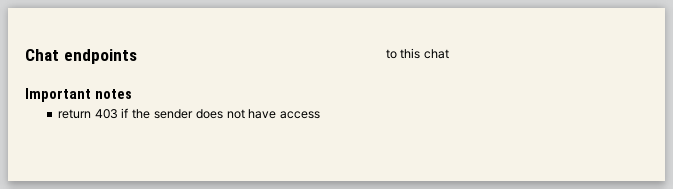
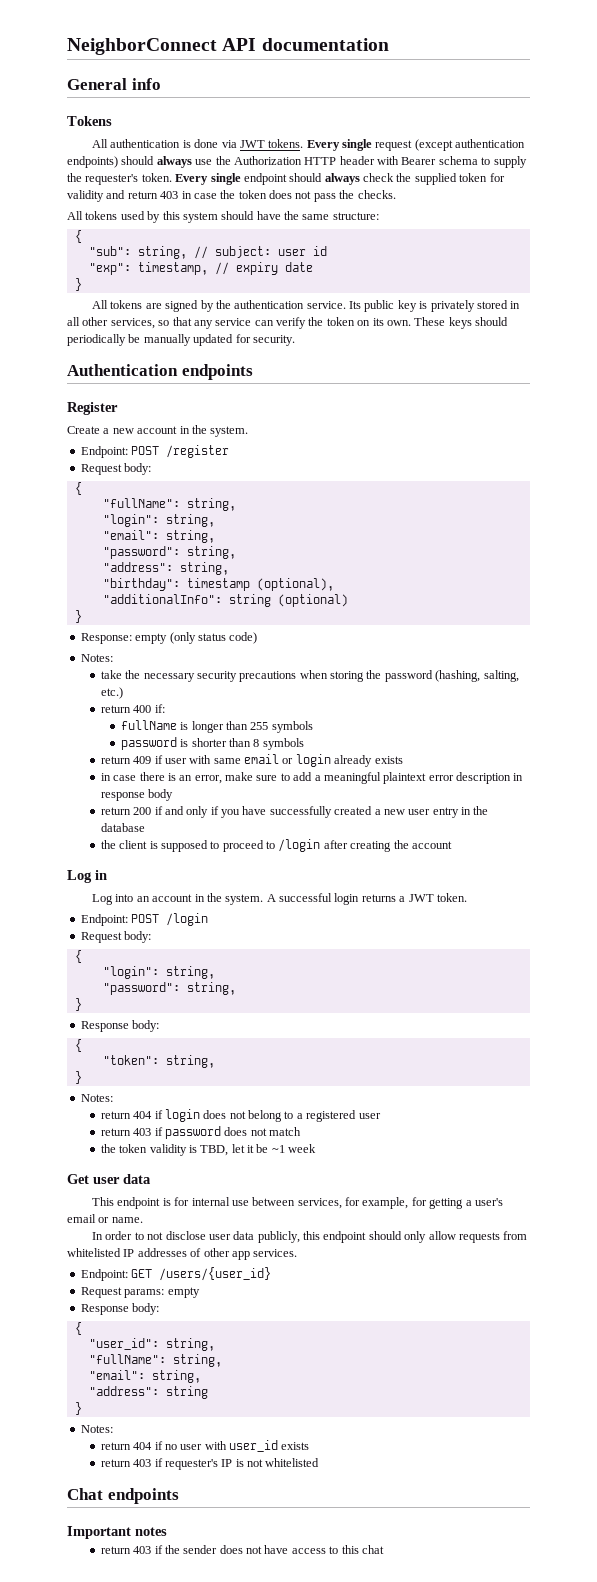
+ NeighborConnect API documentation
+ General info
+ Tokens
+ All authentication is done via JWT tokens. Every single request (except authentication endpoints) should always use the Authorization HTTP header with Bearer schema to supply the requester's token. Every single endpoint should always check the supplied token for validity and return 403 in case the token does not pass the checks.
+ All tokens used by this system should have the same structure:
+ {
+ "sub": string, // subject: user id
+ "exp": timestamp, // expiry date
+ }
+ All tokens are signed by the authentication service. Its public key is privately stored in all other services, so that any service can verify the token on its own. These keys should periodically be manually updated for security.
+ Authentication endpoints
+ Register
+ Create a new account in the system.
+ Endpoint: POST /register
+ Request body:
+ {
+ "fullName": string,
+ "login": string,
+ "email": string,
+ "password": string,
+ "address": string,
+ "birthday": timestamp (optional),
+ "additionalInfo": string (optional)
+ }
+ Response: empty (only status code)
+ Notes:
+ take the necessary security precautions when storing the password (hashing, salting, etc.)
+ return 400 if:
+ fullName is longer than 255 symbols
+ password is shorter than 8 symbols
+ return 409 if user with same email or login already exists
+ in case there is an error, make sure to add a meaningful plaintext error description in response body
+ return 200 if and only if you have successfully created a new user entry in the database
+ the client is supposed to proceed to /login after creating the account
+ Log in
+ Log into an account in the system. A successful login returns a JWT token.
+ Endpoint: POST /login
+ Request body:
+ {
+ "login": string,
+ "password": string,
+ }
+ Response body:
+ {
+ "token": string,
+ }
+ Notes:
+ return 404 if login does not belong to a registered user
+ return 403 if password does not match
+ the token validity is TBD, let it be ~1 week
+ Get user data
+ This endpoint is for internal use between services, for example, for getting a user's email or name.
+ In order to not disclose user data publicly, this endpoint should only allow requests from whitelisted IP addresses of other app services.
+ Endpoint: GET /users/{user_id}
+ Request params: empty
+ Response body:
+ {
+ "user_id": string,
+ "fullName": string,
+ "email": string,
+ "address": string
+ }
+ Notes:
+ return 404 if no user with user_id exists
+ return 403 if requester's IP is not whitelisted

